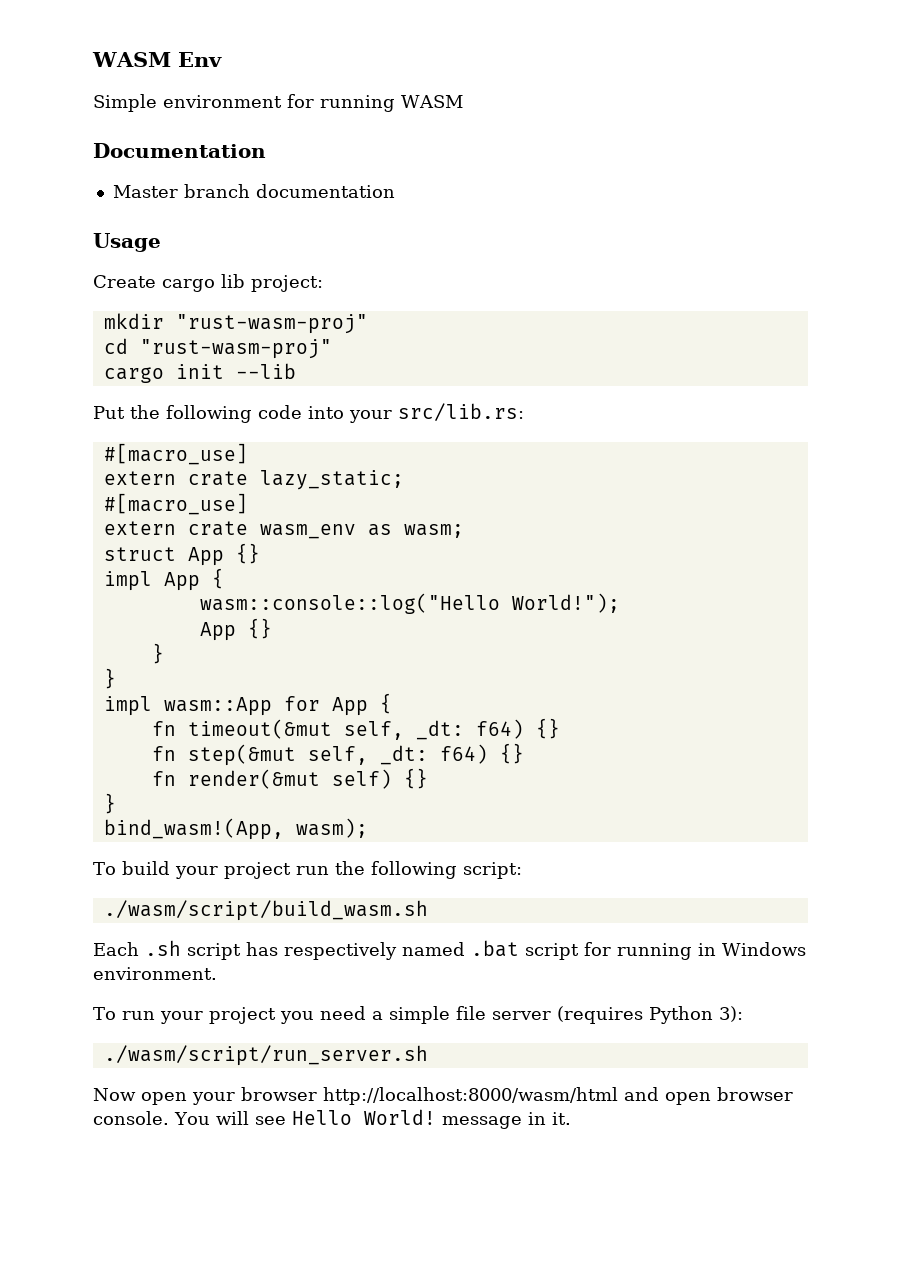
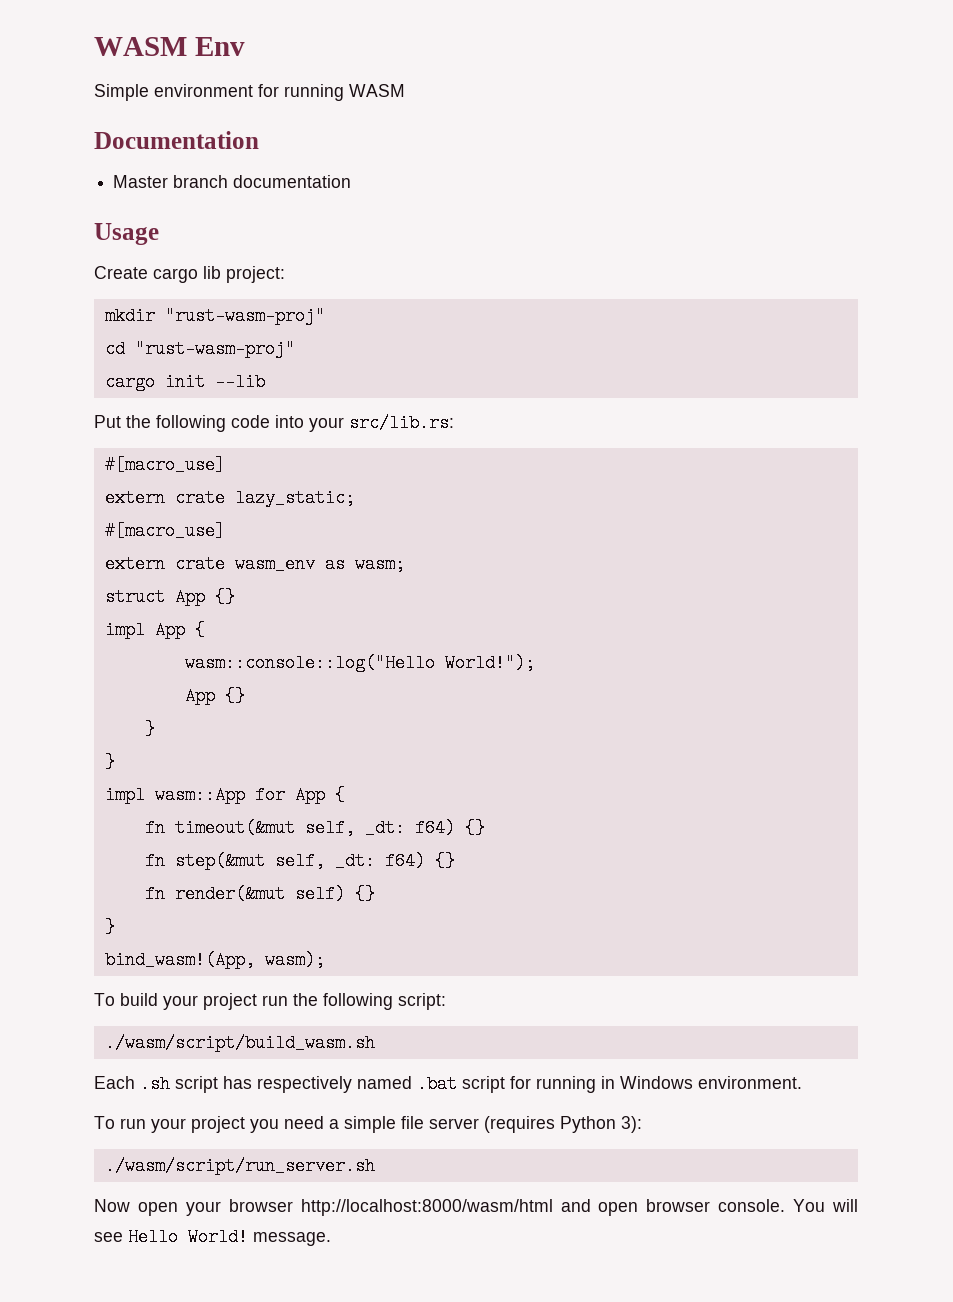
- You will see Hello World! message in it.
+ You will see Hello World! message.

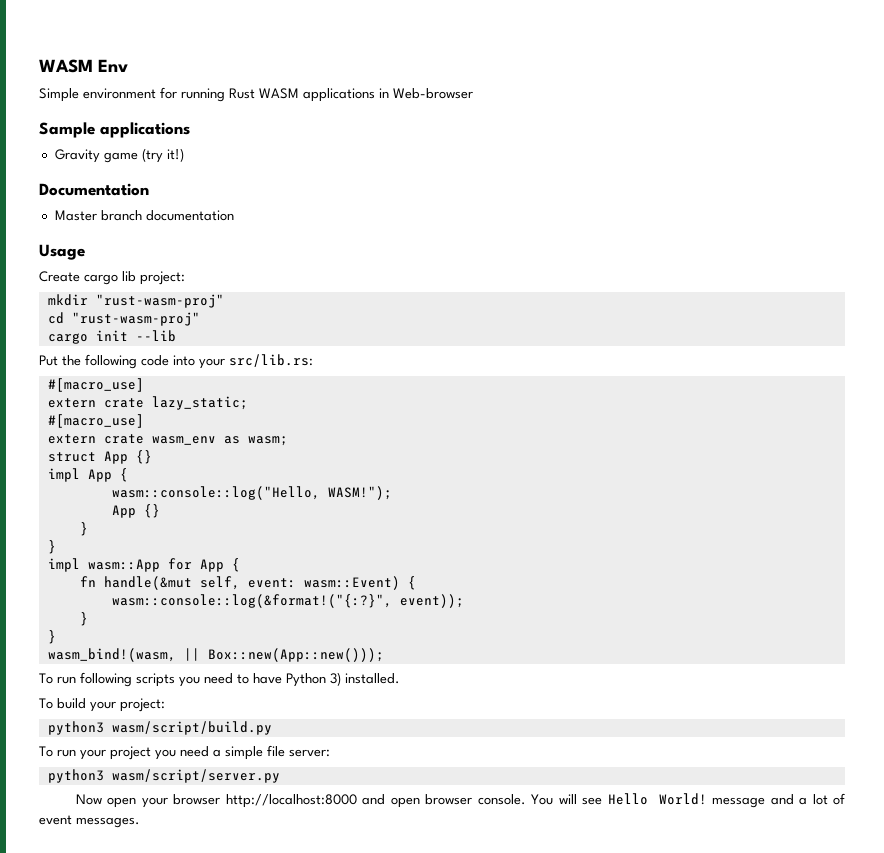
- Simple environment for running WASM
+ Simple environment for running Rust WASM applications in Web-browser
+ Sample applications
+ Gravity game (try it!)
- wasm::console::log("Hello World!");
+ wasm::console::log("Hello, WASM!");
- fn timeout(&mut self, _dt: f64) {}
- fn step(&mut self, _dt: f64) {}
- fn render(&mut self) {}
+ fn handle(&mut self, event: wasm::Event) {
+ wasm::console::log(&format!("{:?}", event));
  }
- bind_wasm!(App, wasm);
- To build your project run the following script:
- ./wasm/script/build_wasm.sh
- Each .sh script has respectively named .bat script for running in Windows environment.
+ }
+ wasm_bind!(wasm, || Box::new(App::new()));
+ To run following scripts you need to have Python 3) installed.
+ To build your project:
+ python3 wasm/script/build.py
- To run your project you need a simple file server (requires Python 3):
- ./wasm/script/run_server.sh
+ To run your project you need a simple file server:
+ python3 wasm/script/server.py
- Now open your browser http://localhost:8000/wasm/html and open browser console.
+ Now open your browser http://localhost:8000 and open browser console.
- You will see Hello World! message.
+ You will see Hello World! message and a lot of event messages.

